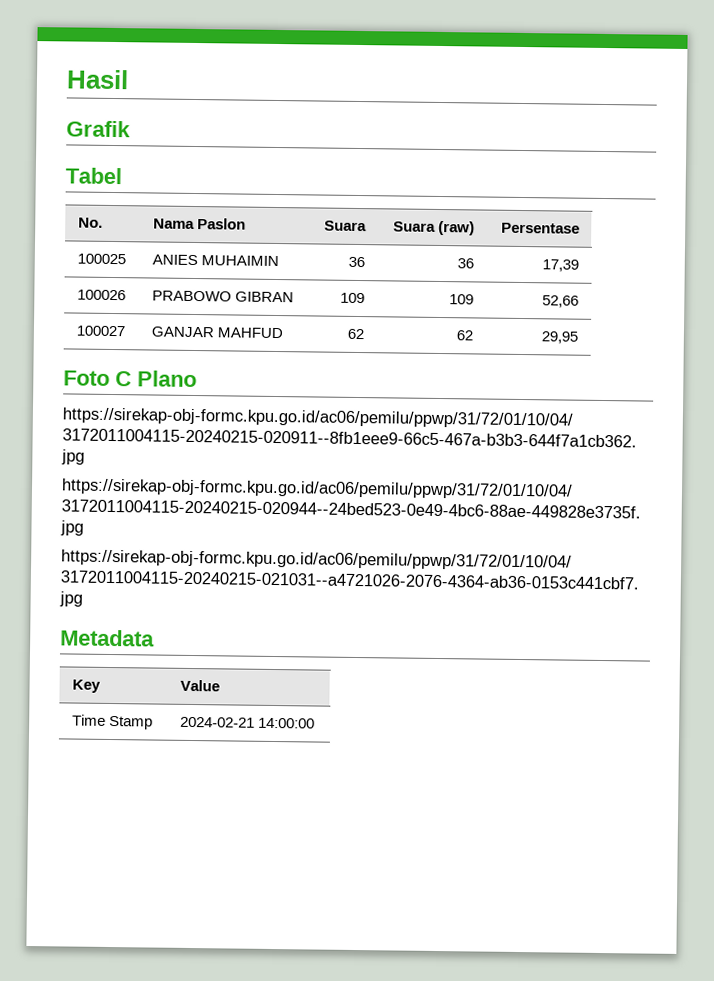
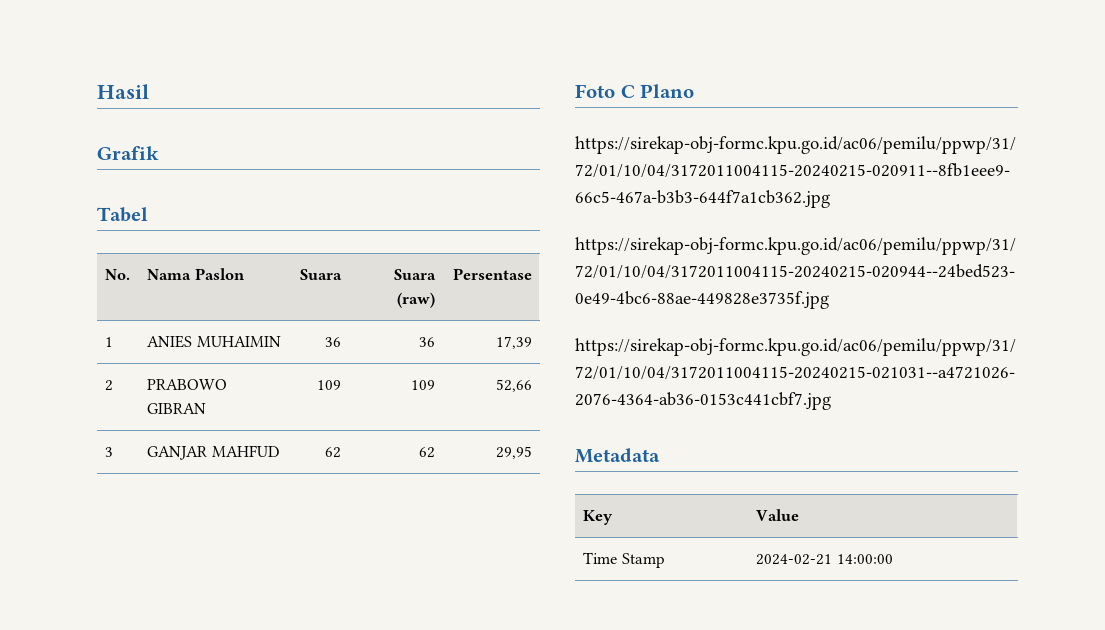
- 100025 | ANIES MUHAIMIN | 36 | 36 | 17,39
+ 1 | ANIES MUHAIMIN | 36 | 36 | 17,39
- 100026 | PRABOWO GIBRAN | 109 | 109 | 52,66
+ 2 | PRABOWO GIBRAN | 109 | 109 | 52,66
- 100027 | GANJAR MAHFUD | 62 | 62 | 29,95
+ 3 | GANJAR MAHFUD | 62 | 62 | 29,95

